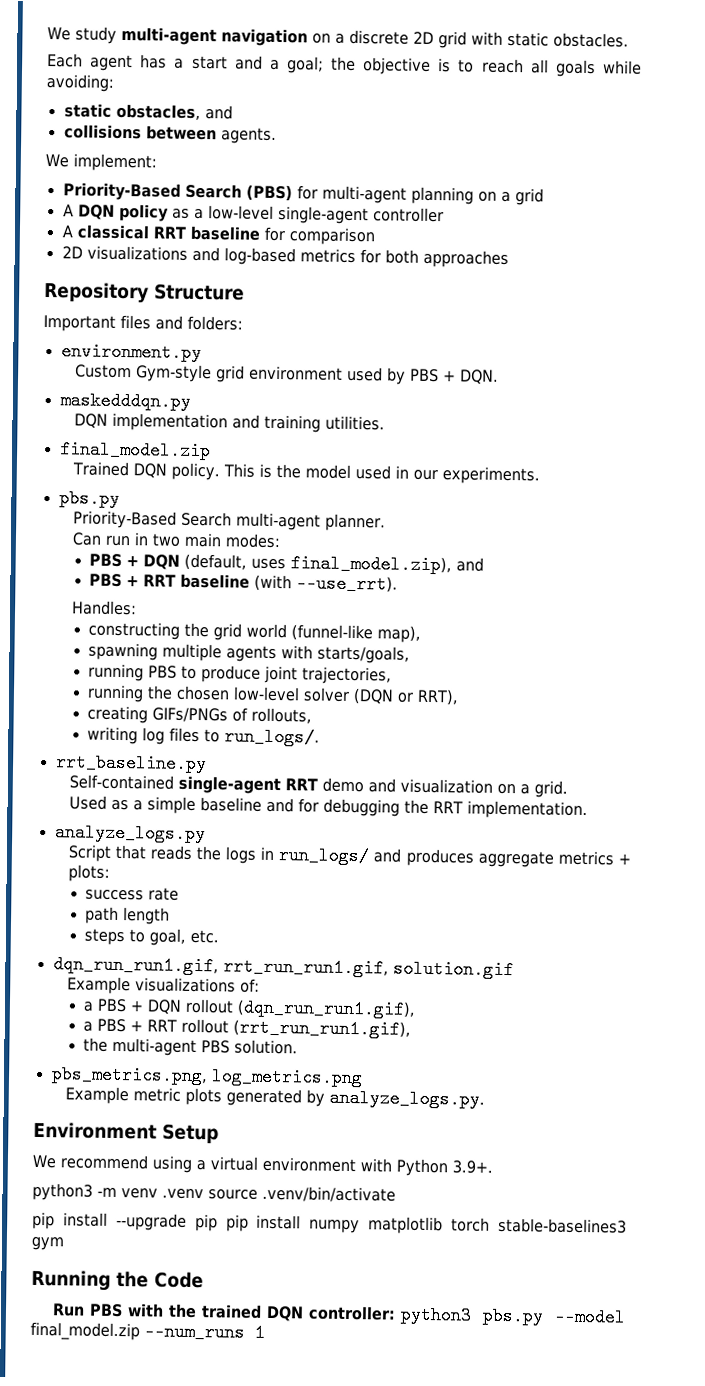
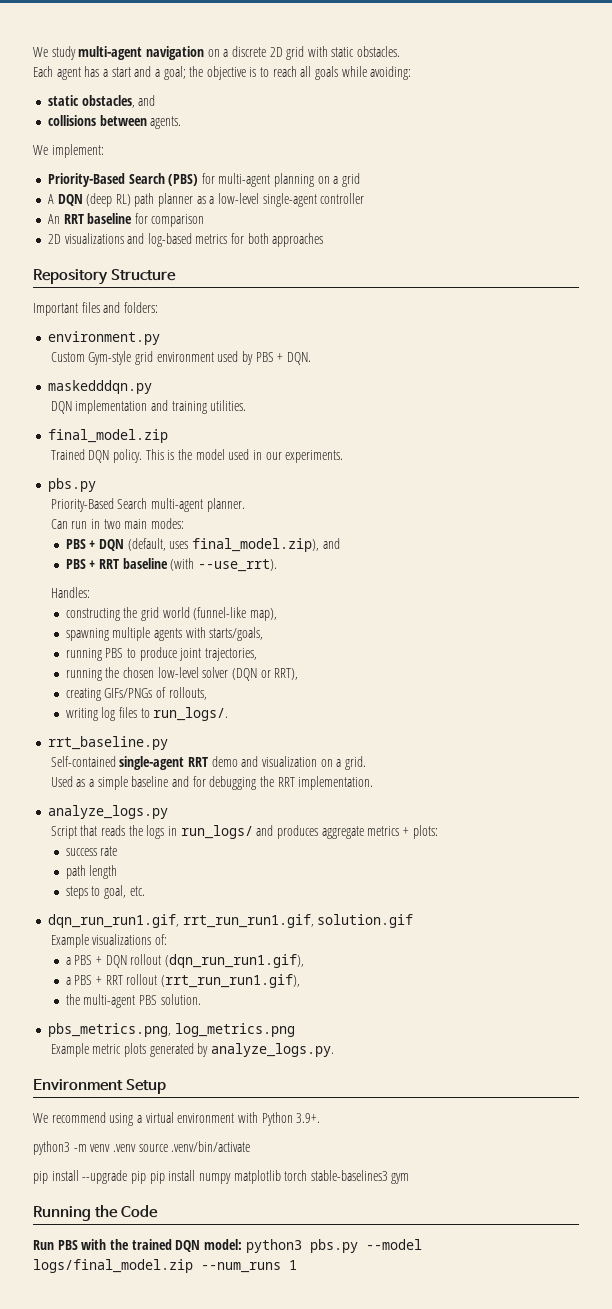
- A DQN policy as a low-level single-agent controller
+ A DQN (deep RL) path planner as a low-level single-agent controller
- A classical RRT baseline for comparison
+ An RRT baseline for comparison
- Run PBS with the trained DQN controller: python3 pbs.py --model final_model.zip --num_runs 1
+ Run PBS with the trained DQN model: python3 pbs.py --model logs/final_model.zip --num_runs 1

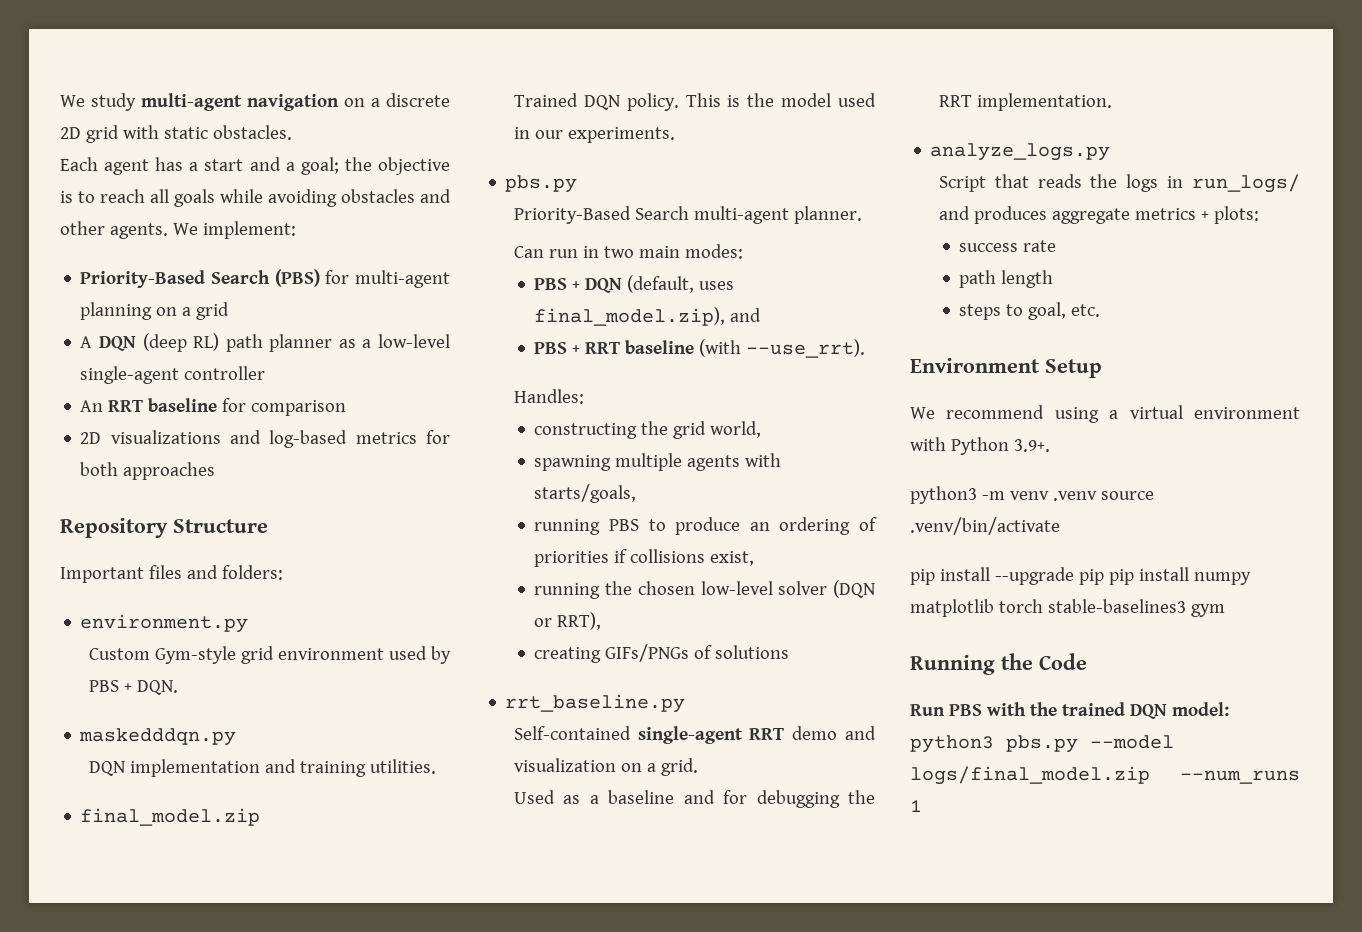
- Each agent has a start and a goal; the objective is to reach all goals while avoiding:
- static obstacles, and
- collisions between agents.
- We implement:
+ Each agent has a start and a goal; the objective is to reach all goals while avoiding obstacles and other agents. We implement:
- constructing the grid world (funnel-like map),
+ constructing the grid world,
- running PBS to produce joint trajectories,
+ running PBS to produce an ordering of priorities if collisions exist,
- creating GIFs/PNGs of rollouts,
- writing log files to run_logs/.
+ creating GIFs/PNGs of solutions
- Used as a simple baseline and for debugging the RRT implementation.
+ Used as a baseline and for debugging the RRT implementation.
- dqn_run_run1.gif, rrt_run_run1.gif, solution.gif
- Example visualizations of:
- a PBS + DQN rollout (dqn_run_run1.gif),
- a PBS + RRT rollout (rrt_run_run1.gif),
- the multi-agent PBS solution.
- pbs_metrics.png, log_metrics.png
- Example metric plots generated by analyze_logs.py.

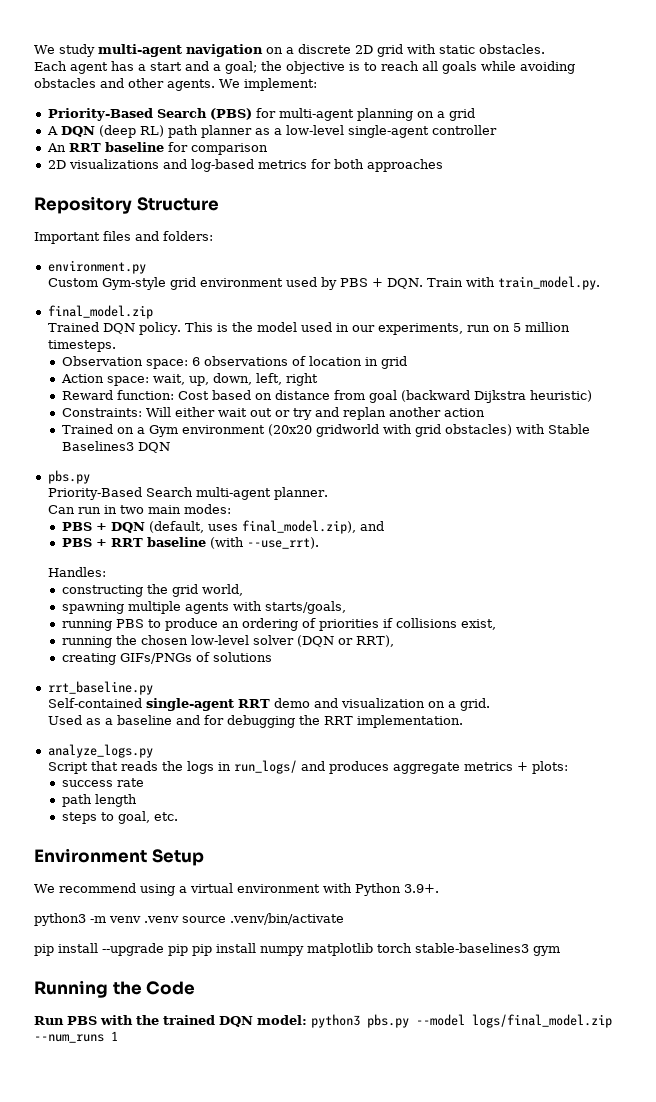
- Custom Gym-style grid environment used by PBS + DQN.
- maskedddqn.py
- DQN implementation and training utilities.
+ Custom Gym-style grid environment used by PBS + DQN. Train with train_model.py.
- This is the model used in our experiments.
+ This is the model used in our experiments, run on 5 million timesteps.
+ Observation space: 6 observations of location in grid
+ Action space: wait, up, down, left, right
+ Reward function: Cost based on distance from goal (backward Dijkstra heuristic)
+ Constraints: Will either wait out or try and replan another action
+ Trained on a Gym environment (20x20 gridworld with grid obstacles) with Stable Baselines3 DQN

